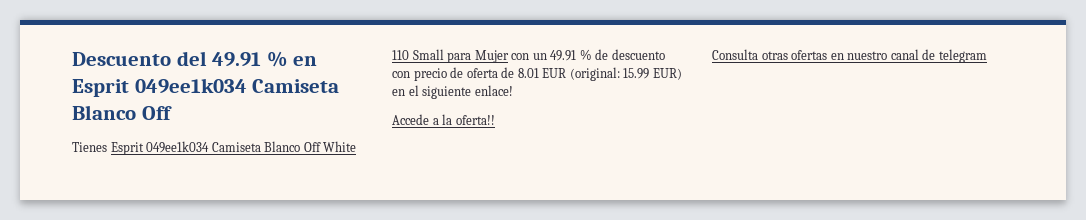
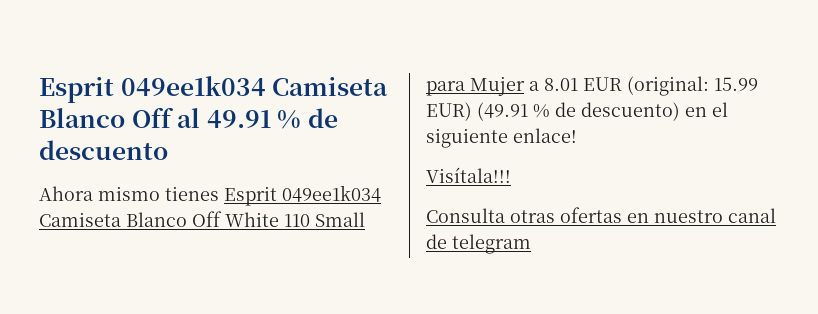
- Descuento del 49.91 % en Esprit 049ee1k034 Camiseta Blanco Off
- Tienes Esprit 049ee1k034 Camiseta Blanco Off White 110 Small para Mujer con un 49.91 % de descuento con precio de oferta de 8.01 EUR (original: 15.99 EUR) en el siguiente enlace!
+ Esprit 049ee1k034 Camiseta Blanco Off al 49.91 % de descuento
+ Ahora mismo tienes Esprit 049ee1k034 Camiseta Blanco Off White 110 Small para Mujer a 8.01 EUR (original: 15.99 EUR) (49.91 % de descuento) en el siguiente enlace!
- Accede a la oferta!!
+ Visítala!!!

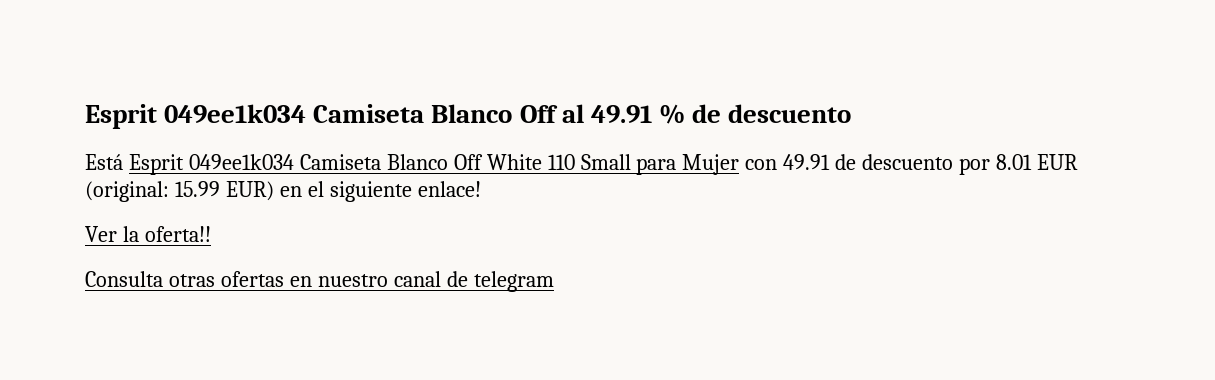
- Ahora mismo tienes Esprit 049ee1k034 Camiseta Blanco Off White 110 Small para Mujer a 8.01 EUR (original: 15.99 EUR) (49.91 % de descuento) en el siguiente enlace!
+ Está Esprit 049ee1k034 Camiseta Blanco Off White 110 Small para Mujer con 49.91 de descuento por 8.01 EUR (original: 15.99 EUR) en el siguiente enlace!
- Visítala!!!
+ Ver la oferta!!

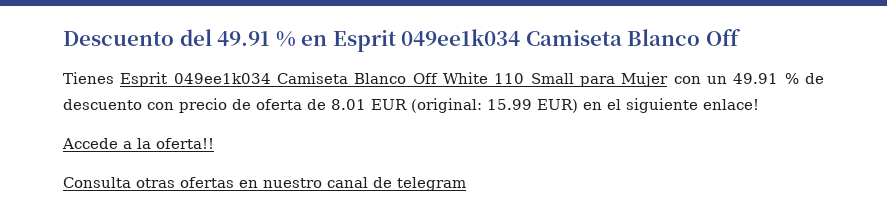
- Esprit 049ee1k034 Camiseta Blanco Off al 49.91 % de descuento
- Está Esprit 049ee1k034 Camiseta Blanco Off White 110 Small para Mujer con 49.91 de descuento por 8.01 EUR (original: 15.99 EUR) en el siguiente enlace!
+ Descuento del 49.91 % en Esprit 049ee1k034 Camiseta Blanco Off
+ Tienes Esprit 049ee1k034 Camiseta Blanco Off White 110 Small para Mujer con un 49.91 % de descuento con precio de oferta de 8.01 EUR (original: 15.99 EUR) en el siguiente enlace!
- Ver la oferta!!
+ Accede a la oferta!!

